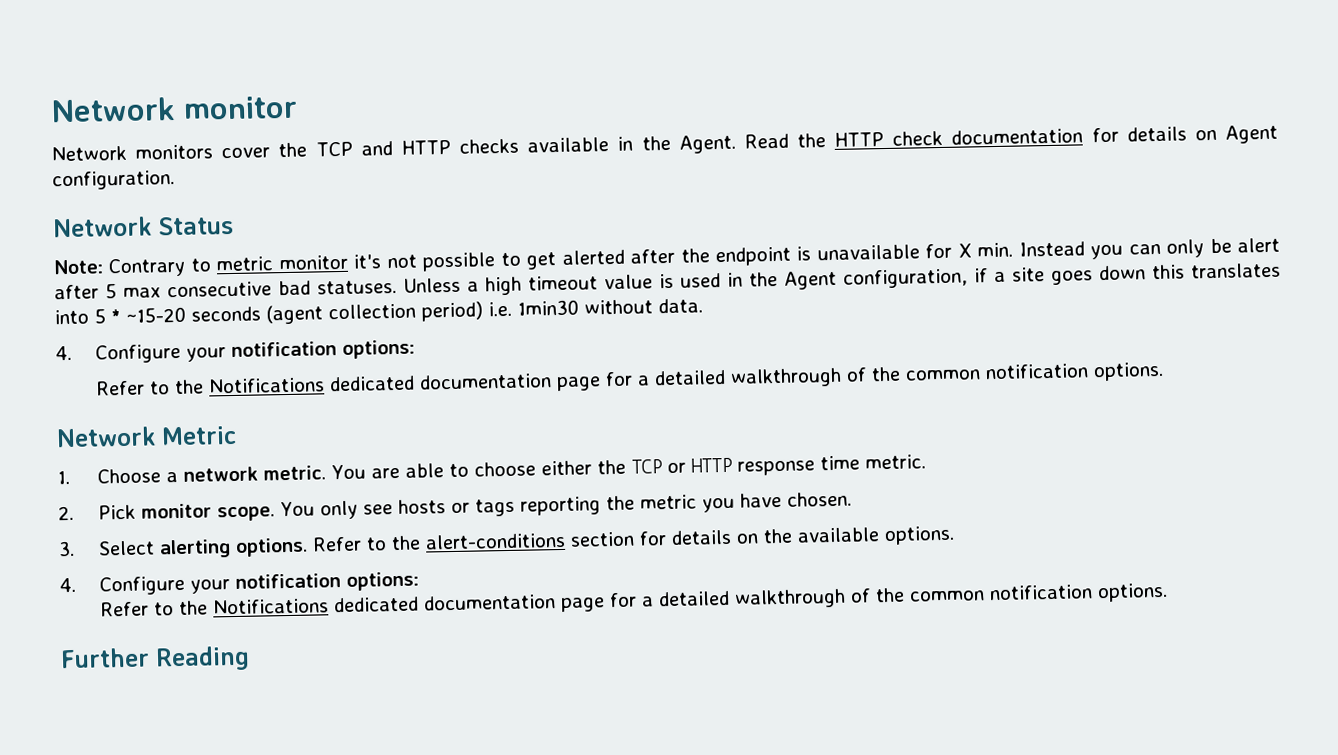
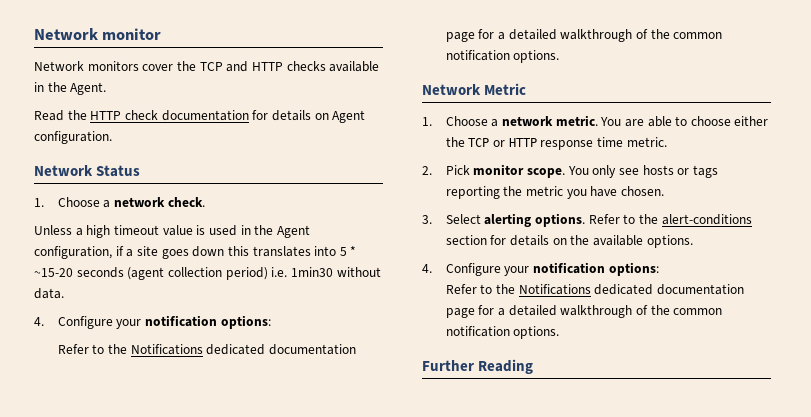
- Network monitors cover the TCP and HTTP checks available in the Agent. Read the HTTP check documentation for details on Agent configuration.
+ Network monitors cover the TCP and HTTP checks available in the Agent.
+ Read the HTTP check documentation for details on Agent configuration.
- Note: Contrary to metric monitor it's not possible to get alerted after the endpoint is unavailable for X min. Instead you can only be alert after 5 max consecutive bad statuses. Unless a high timeout value is used in the Agent configuration, if a site goes down this translates into 5 * ~15-20 seconds (agent collection period) i.e. 1min30 without data.
+ 1. Choose a network check.
+ Unless a high timeout value is used in the Agent configuration, if a site goes down this translates into 5 * ~15-20 seconds (agent collection period) i.e. 1min30 without data.

